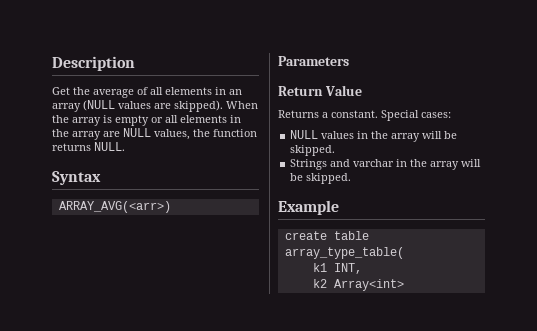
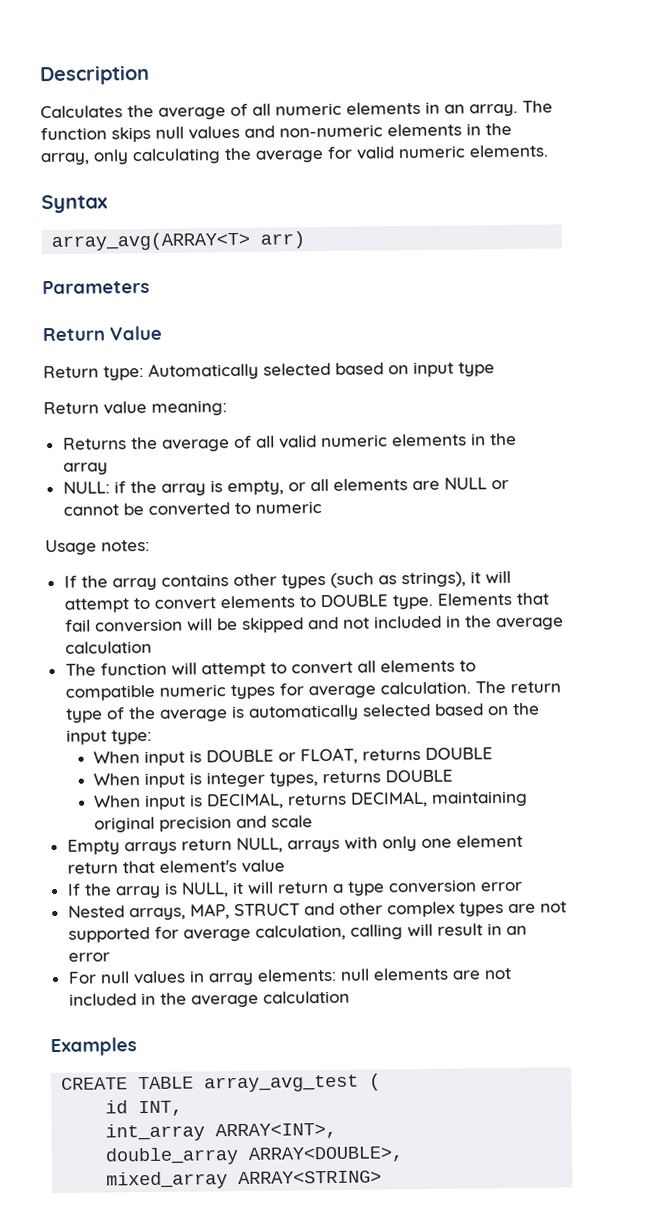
- Get the average of all elements in an array (NULL values are skipped). When the array is empty or all elements in the array are NULL values, the function returns NULL.
+ Calculates the average of all numeric elements in an array. The function skips null values and non-numeric elements in the array, only calculating the average for valid numeric elements.
- ARRAY_AVG(<arr>)
+ array_avg(ARRAY<T> arr)
- Returns a constant. Special cases:
- NULL values in the array will be skipped.
- Strings and varchar in the array will be skipped.
- Example
- create table array_type_table(
- k1 INT,
- k2 Array<int>
+ Return type: Automatically selected based on input type
+ Return value meaning:
+ Returns the average of all valid numeric elements in the array
+ NULL: if the array is empty, or all elements are NULL or cannot be converted to numeric
+ Usage notes:
+ If the array contains other types (such as strings), it will attempt to convert elements to DOUBLE type. Elements that fail conversion will be skipped and not included in the average calculation
+ The function will attempt to convert all elements to compatible numeric types for average calculation. The return type of the average is automatically selected based on the input type:
+ When input is DOUBLE or FLOAT, returns DOUBLE
+ When input is integer types, returns DOUBLE
+ When input is DECIMAL, returns DECIMAL, maintaining original precision and scale
+ Empty arrays return NULL, arrays with only one element return that element's value
+ If the array is NULL, it will return a type conversion error
+ Nested arrays, MAP, STRUCT and other complex types are not supported for average calculation, calling will result in an error
+ For null values in array elements: null elements are not included in the average calculation
+ Examples
+ CREATE TABLE array_avg_test (
+ id INT,
+ int_array ARRAY<INT>,
+ double_array ARRAY<DOUBLE>,
+ mixed_array ARRAY<STRING>

